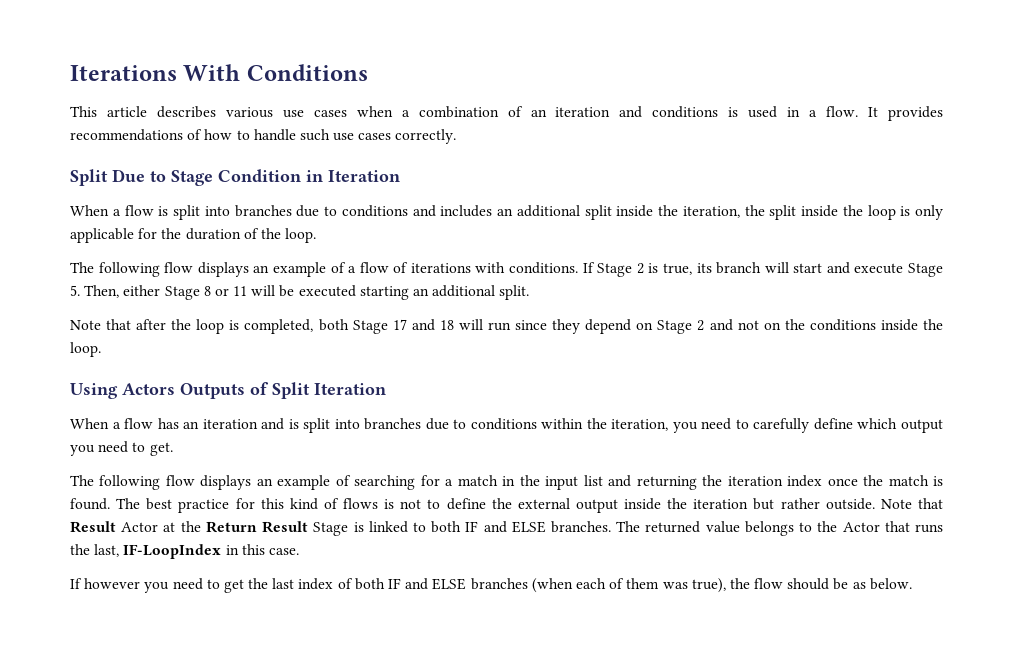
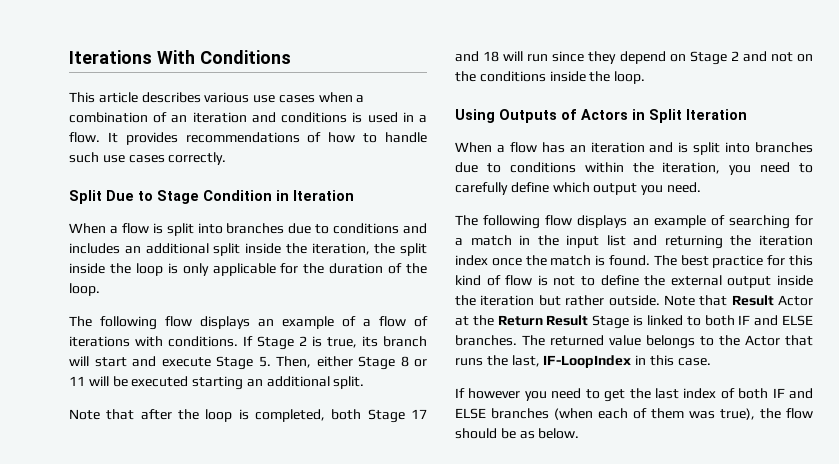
- Using Actors Outputs of Split Iteration
+ Using Outputs of Actors in Split Iteration
- When a flow has an iteration and is split into branches due to conditions within the iteration, you need to carefully define which output you need to get.
+ When a flow has an iteration and is split into branches due to conditions within the iteration, you need to carefully define which output you need.
- The best practice for this kind of flows is not to define the external output inside the iteration but rather outside.
+ The best practice for this kind of flow is not to define the external output inside the iteration but rather outside.

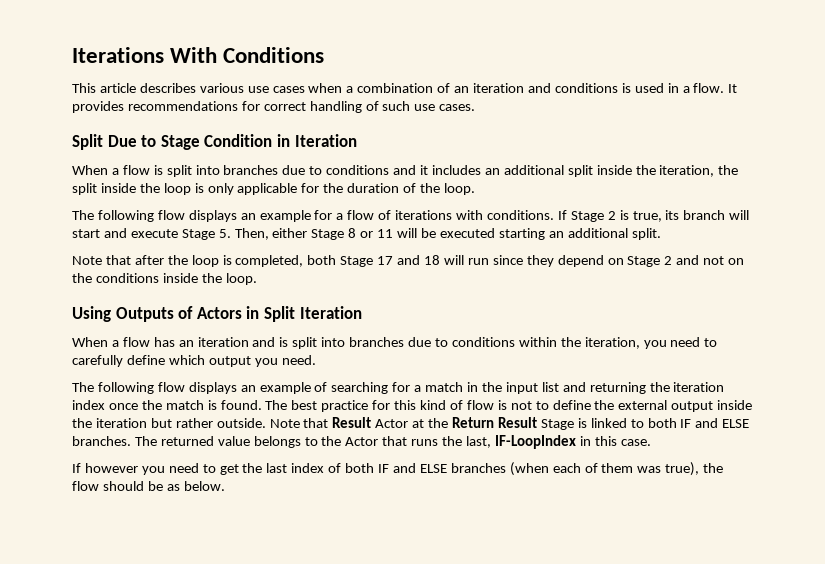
- It provides recommendations of how to handle such use cases correctly.
+ It provides recommendations for correct handling of such use cases.
- When a flow is split into branches due to conditions and includes an additional split inside the iteration, the split inside the loop is only applicable for the duration of the loop.
+ When a flow is split into branches due to conditions and it includes an additional split inside the iteration, the split inside the loop is only applicable for the duration of the loop.
- The following flow displays an example of a flow of iterations with conditions.
+ The following flow displays an example for a flow of iterations with conditions.

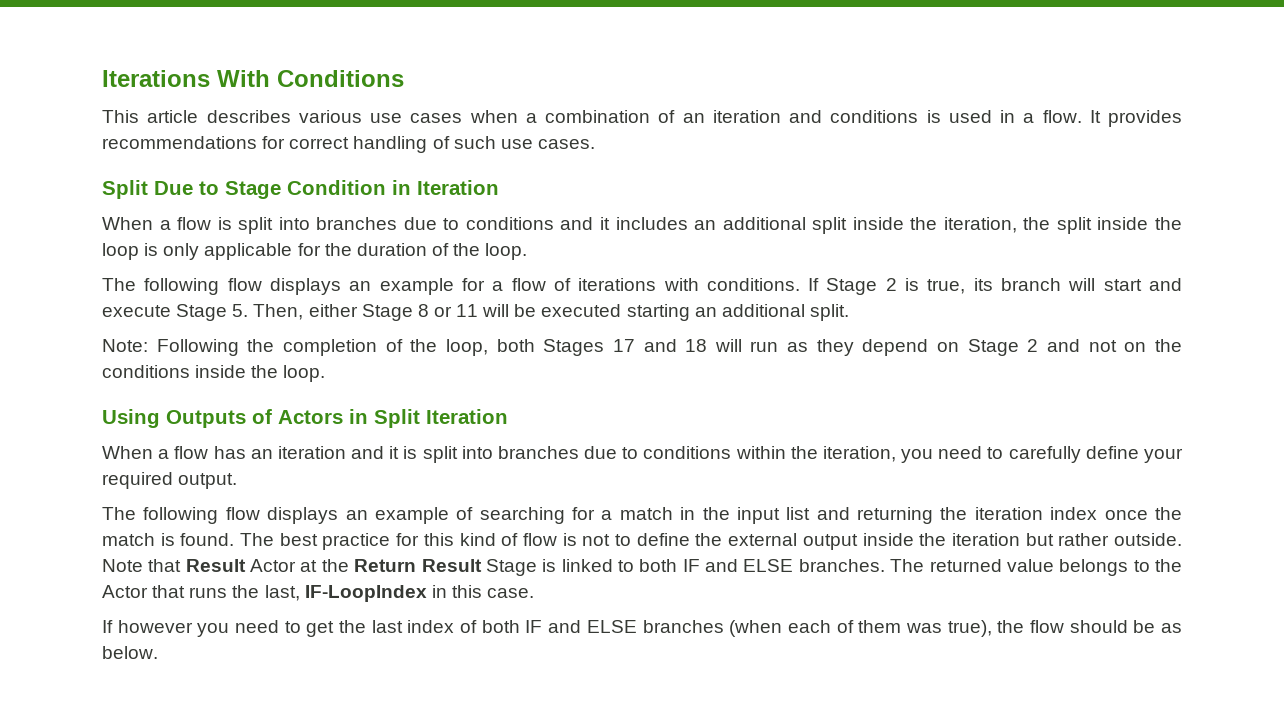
- Note that after the loop is completed, both Stage 17 and 18 will run since they depend on Stage 2 and not on the conditions inside the loop.
+ Note: Following the completion of the loop, both Stages 17 and 18 will run as they depend on Stage 2 and not on the conditions inside the loop.
- When a flow has an iteration and is split into branches due to conditions within the iteration, you need to carefully define which output you need.
+ When a flow has an iteration and it is split into branches due to conditions within the iteration, you need to carefully define your required output.

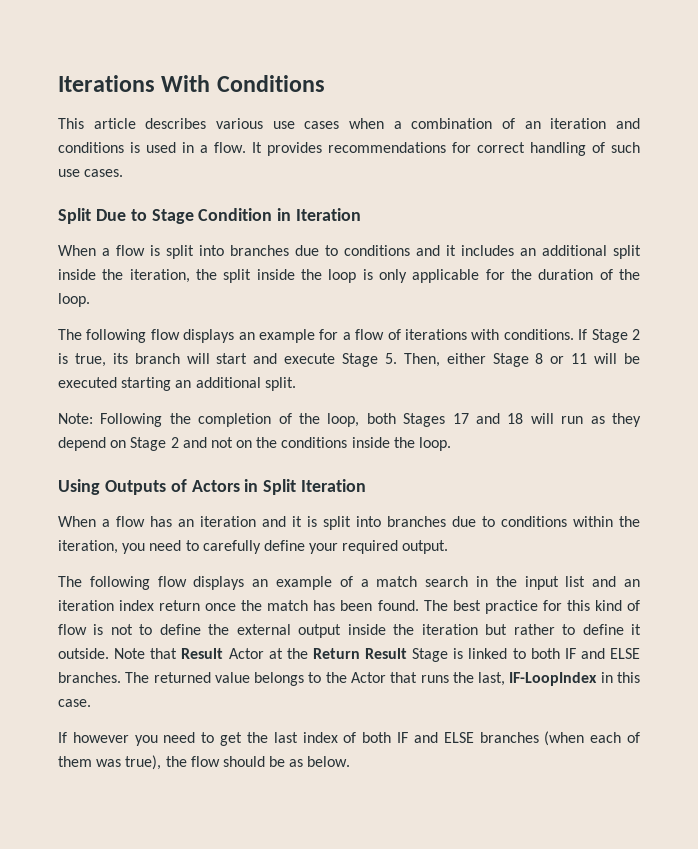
- The following flow displays an example of searching for a match in the input list and returning the iteration index once the match is found.
+ The following flow displays an example of a match search in the input list and an iteration index return once the match has been found.
- The best practice for this kind of flow is not to define the external output inside the iteration but rather outside.
+ The best practice for this kind of flow is not to define the external output inside the iteration but rather to define it outside.

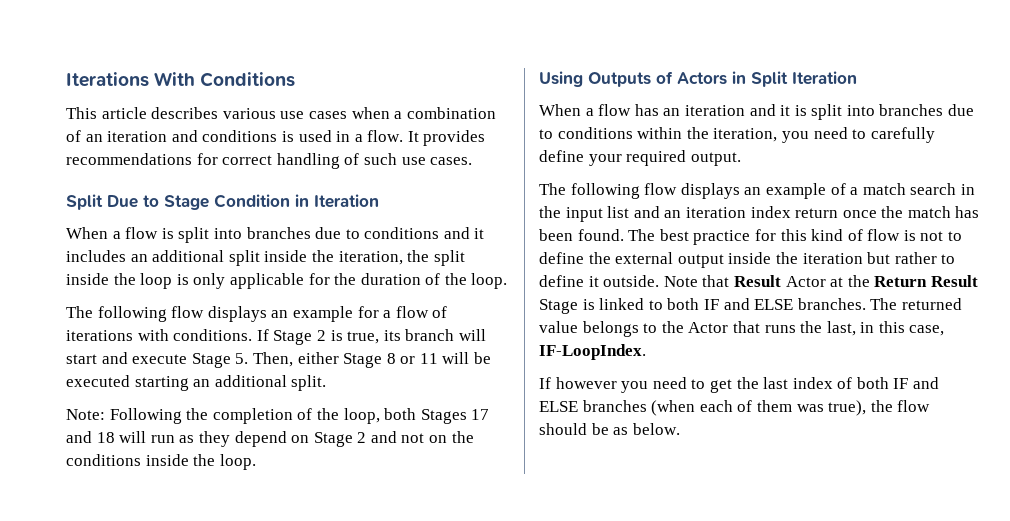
- The returned value belongs to the Actor that runs the last, IF-LoopIndex in this case.
+ The returned value belongs to the Actor that runs the last, in this case, IF-LoopIndex.

